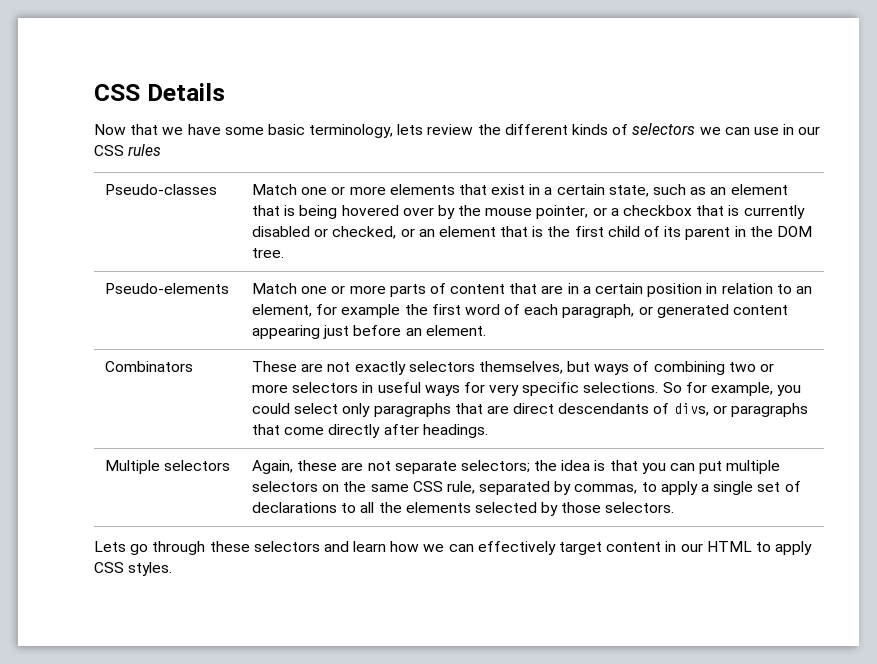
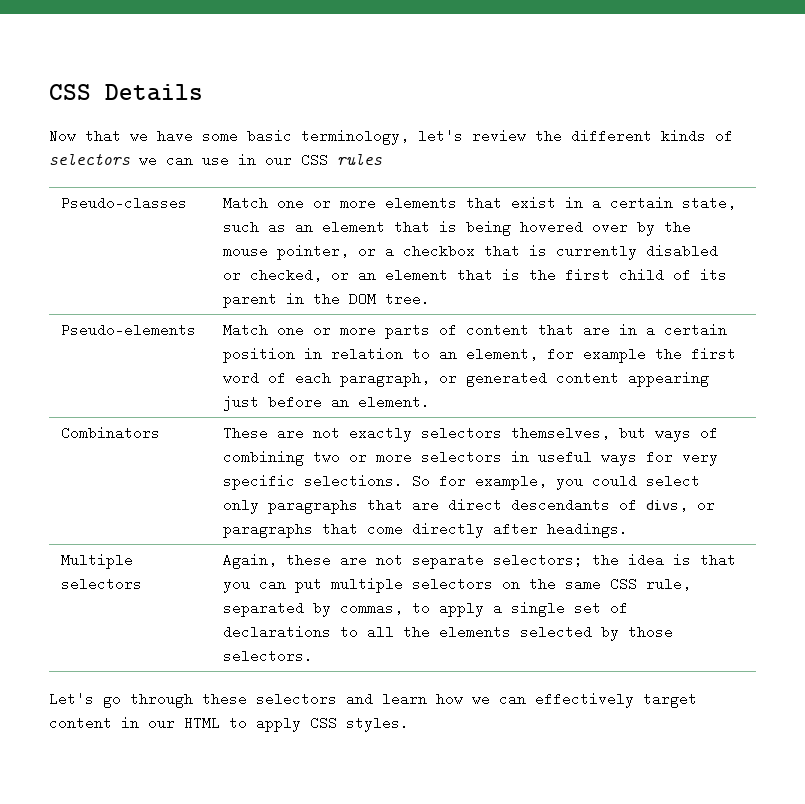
- Now that we have some basic terminology, lets review the different kinds of selectors we can use in our CSS rules
+ Now that we have some basic terminology, let's review the different kinds of selectors we can use in our CSS rules
- Lets go through these selectors and learn how we can effectively target content in our HTML to apply CSS styles.
+ Let's go through these selectors and learn how we can effectively target content in our HTML to apply CSS styles.

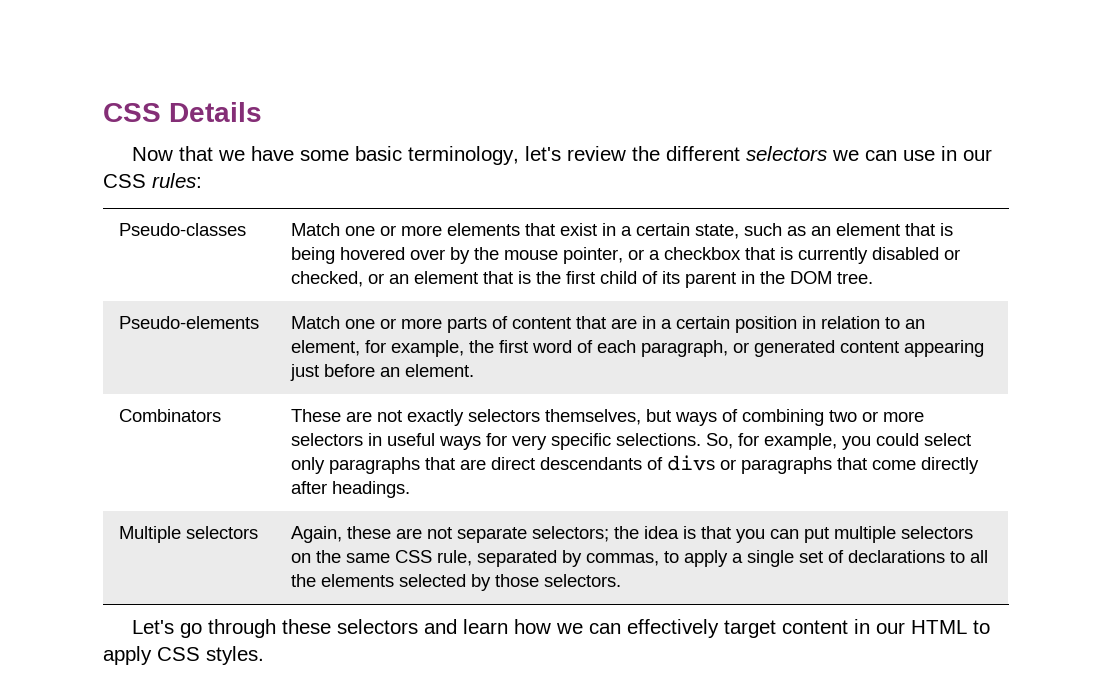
- Now that we have some basic terminology, let's review the different kinds of selectors we can use in our CSS rules
+ Now that we have some basic terminology, let's review the different selectors we can use in our CSS rules:
- Pseudo-elements | Match one or more parts of content that are in a certain position in relation to an element, for example the first word of each paragraph, or generated content appearing just before an element.
+ Pseudo-elements | Match one or more parts of content that are in a certain position in relation to an element, for example, the first word of each paragraph, or generated content appearing just before an element.
- So for example, you could select only paragraphs that are direct descendants of divs, or paragraphs that come directly after headings.
+ So, for example, you could select only paragraphs that are direct descendants of divs or paragraphs that come directly after headings.

